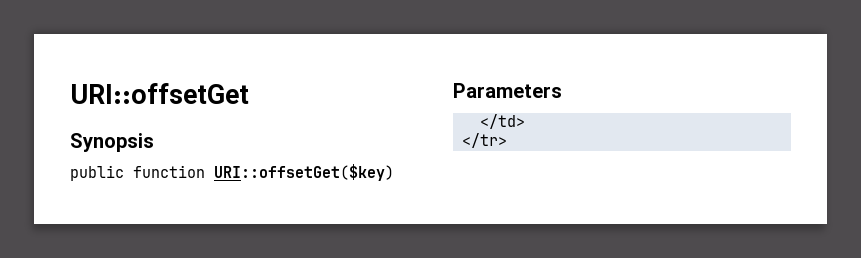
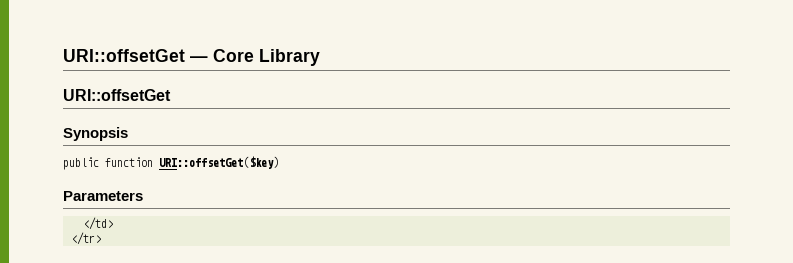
+ URI::offsetGet — Core Library

